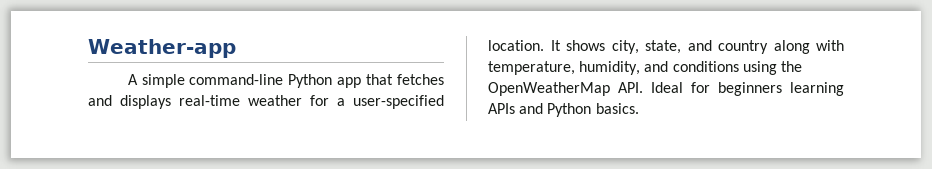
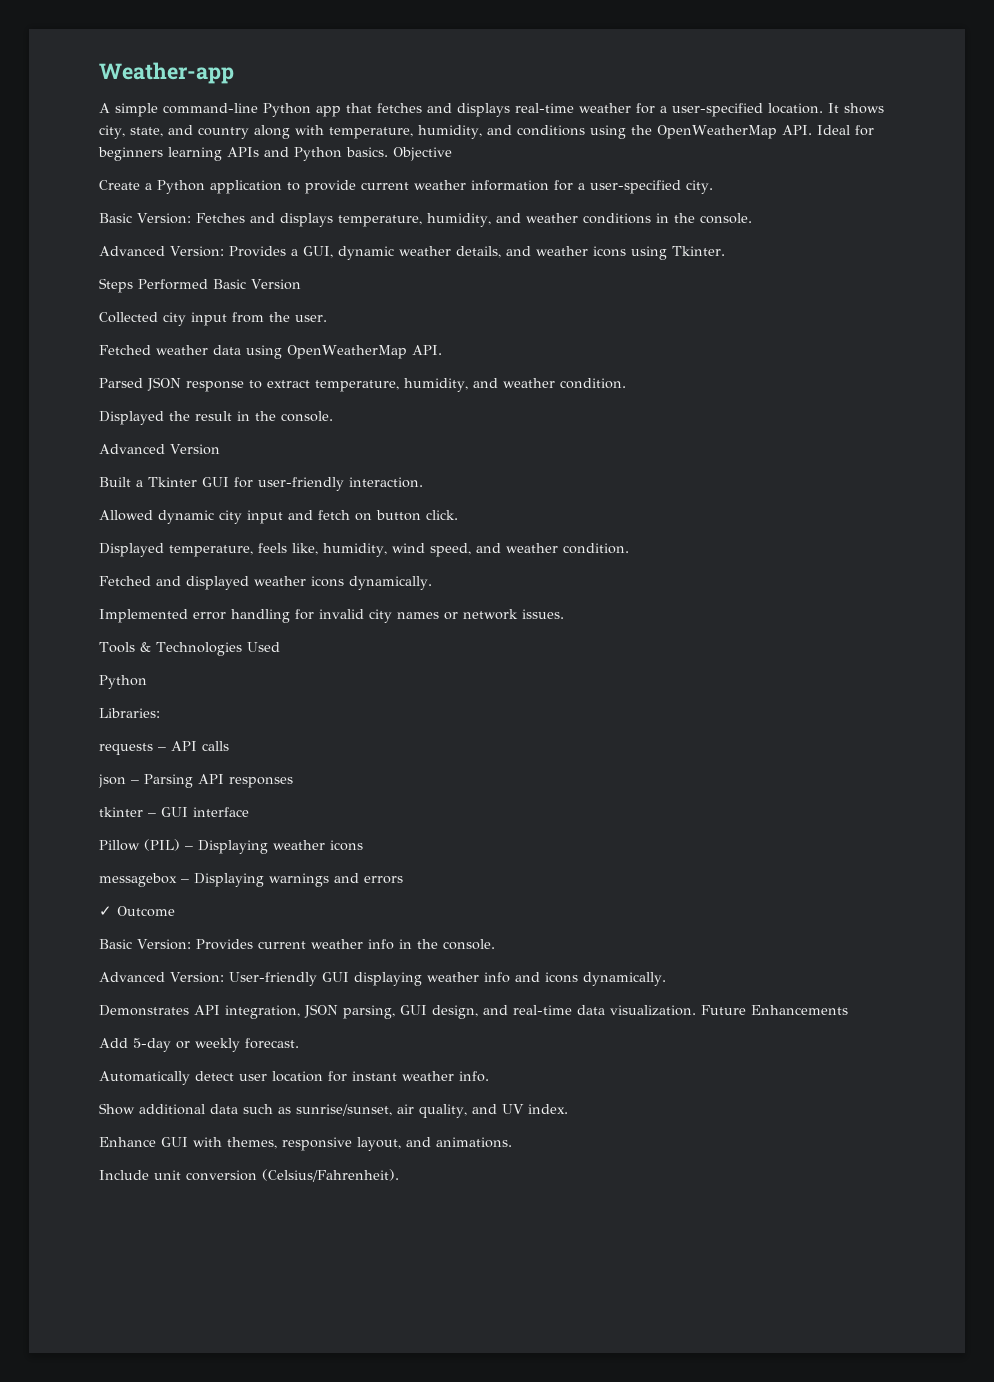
+ Objective
+ Create a Python application to provide current weather information for a user-specified city.
+ Basic Version: Fetches and displays temperature, humidity, and weather conditions in the console.
+ Advanced Version: Provides a GUI, dynamic weather details, and weather icons using Tkinter.
+ Steps Performed Basic Version
+ Collected city input from the user.
+ Fetched weather data using OpenWeatherMap API.
+ Parsed JSON response to extract temperature, humidity, and weather condition.
+ Displayed the result in the console.
+ Advanced Version
+ Built a Tkinter GUI for user-friendly interaction.
+ Allowed dynamic city input and fetch on button click.
+ Displayed temperature, feels like, humidity, wind speed, and weather condition.
+ Fetched and displayed weather icons dynamically.
+ Implemented error handling for invalid city names or network issues.
+ Tools & Technologies Used
+ Python
+ Libraries:
+ requests – API calls
+ json – Parsing API responses
+ tkinter – GUI interface
+ Pillow (PIL) – Displaying weather icons
+ messagebox – Displaying warnings and errors
+ ✓ Outcome
+ Basic Version: Provides current weather info in the console.
+ Advanced Version: User-friendly GUI displaying weather info and icons dynamically.
+ Demonstrates API integration, JSON parsing, GUI design, and real-time data visualization. Future Enhancements
+ Add 5-day or weekly forecast.
+ Automatically detect user location for instant weather info.
+ Show additional data such as sunrise/sunset, air quality, and UV index.
+ Enhance GUI with themes, responsive layout, and animations.
+ Include unit conversion (Celsius/Fahrenheit).

